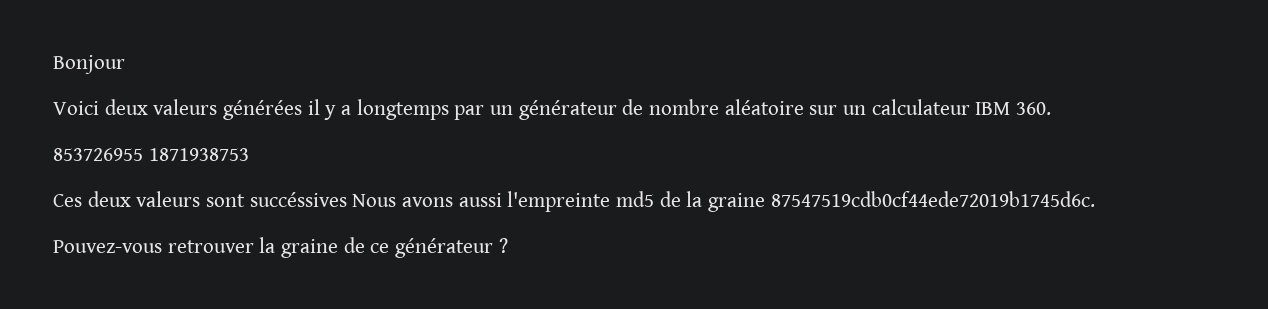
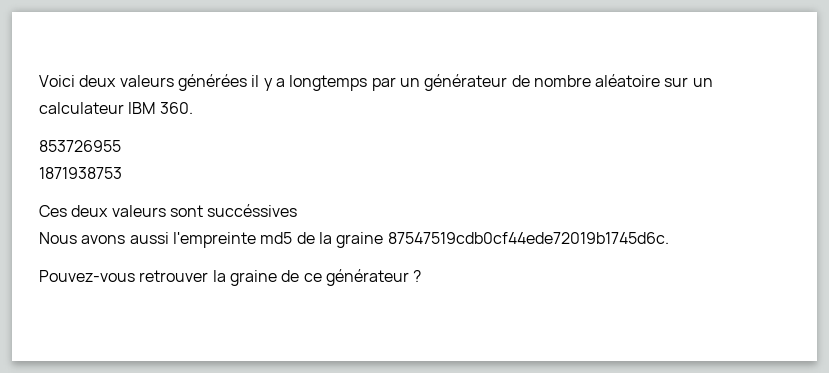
- Bonjour
- 853726955 1871938753
+ 853726955
+ 1871938753
- Ces deux valeurs sont succéssives Nous avons aussi l'empreinte md5 de la graine 87547519cdb0cf44ede72019b1745d6c.
+ Ces deux valeurs sont succéssives
+ Nous avons aussi l'empreinte md5 de la graine 87547519cdb0cf44ede72019b1745d6c.

